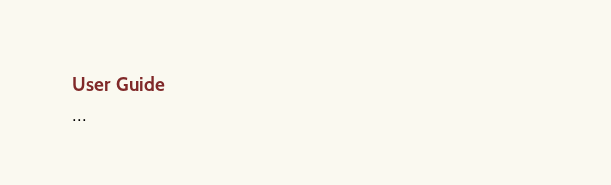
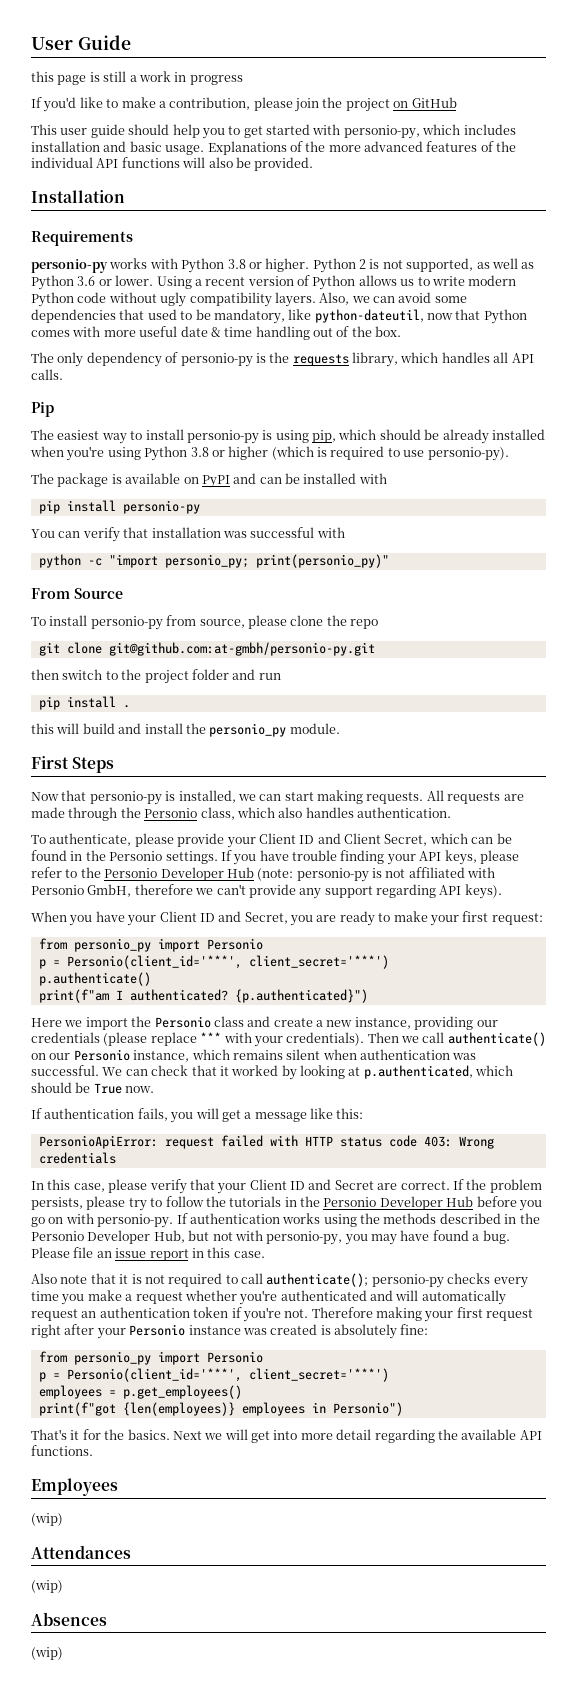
- ...
+ this page is still a work in progress
+ If you'd like to make a contribution, please join the project on GitHub
+ This user guide should help you to get started with personio-py, which includes installation and basic usage. Explanations of the more advanced features of the individual API functions will also be provided.
+ Installation
+ Requirements
+ personio-py works with Python 3.8 or higher. Python 2 is not supported, as well as Python 3.6 or lower. Using a recent version of Python allows us to write modern Python code without ugly compatibility layers. Also, we can avoid some dependencies that used to be mandatory, like python-dateutil, now that Python comes with more useful date & time handling out of the box.
+ The only dependency of personio-py is the requests library, which handles all API calls.
+ Pip
+ The easiest way to install personio-py is using pip, which should be already installed when you're using Python 3.8 or higher (which is required to use personio-py).
+ The package is available on PyPI and can be installed with
+ pip install personio-py
+ You can verify that installation was successful with
+ python -c "import personio_py; print(personio_py)"
+ From Source
+ To install personio-py from source, please clone the repo
+ git clone git@github.com:at-gmbh/personio-py.git
+ then switch to the project folder and run
+ pip install .
+ this will build and install the personio_py module.
+ First Steps
+ Now that personio-py is installed, we can start making requests. All requests are made through the Personio class, which also handles authentication.
+ To authenticate, please provide your Client ID and Client Secret, which can be found in the Personio settings. If you have trouble finding your API keys, please refer to the Personio Developer Hub (note: personio-py is not affiliated with Personio GmbH, therefore we can't provide any support regarding API keys).
+ When you have your Client ID and Secret, you are ready to make your first request:
+ from personio_py import Personio
+ p = Personio(client_id='***', client_secret='***')
+ p.authenticate()
+ print(f"am I authenticated? {p.authenticated}")
+ Here we import the Personio class and create a new instance, providing our credentials (please replace *** with your credentials). Then we call authenticate() on our Personio instance, which remains silent when authentication was successful. We can check that it worked by looking at p.authenticated, which should be True now.
+ If authentication fails, you will get a message like this:
+ PersonioApiError: request failed with HTTP status code 403: Wrong credentials
+ In this case, please verify that your Client ID and Secret are correct. If the problem persists, please try to follow the tutorials in the Personio Developer Hub before you go on with personio-py. If authentication works using the methods described in the Personio Developer Hub, but not with personio-py, you may have found a bug. Please file an issue report in this case.
+ Also note that it is not required to call authenticate(); personio-py checks every time you make a request whether you're authenticated and will automatically request an authentication token if you're not. Therefore making your first request right after your Personio instance was created is absolutely fine:
+ from personio_py import Personio
+ p = Personio(client_id='***', client_secret='***')
+ employees = p.get_employees()
+ print(f"got {len(employees)} employees in Personio")
+ That's it for the basics. Next we will get into more detail regarding the available API functions.
+ Employees
+ (wip)
+ Attendances
+ (wip)
+ Absences
+ (wip)

